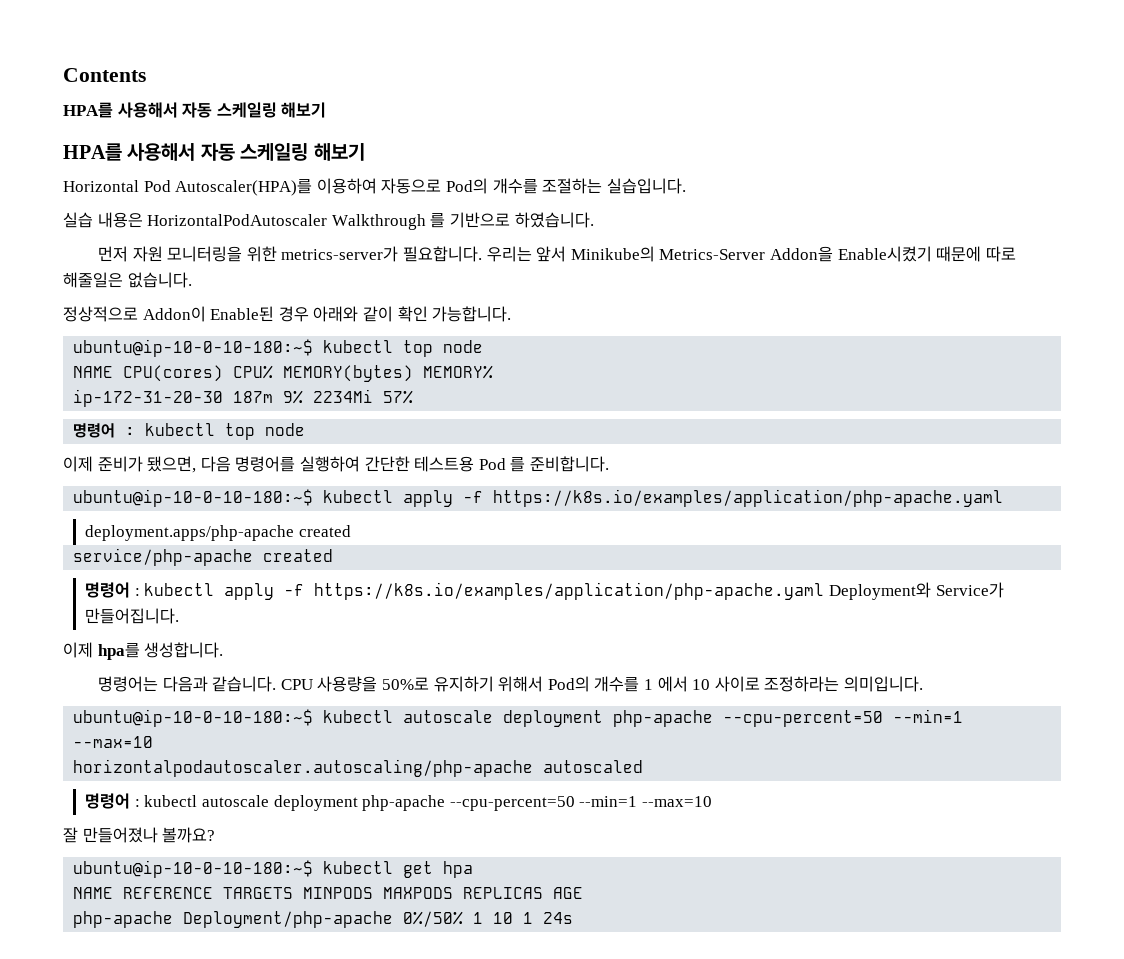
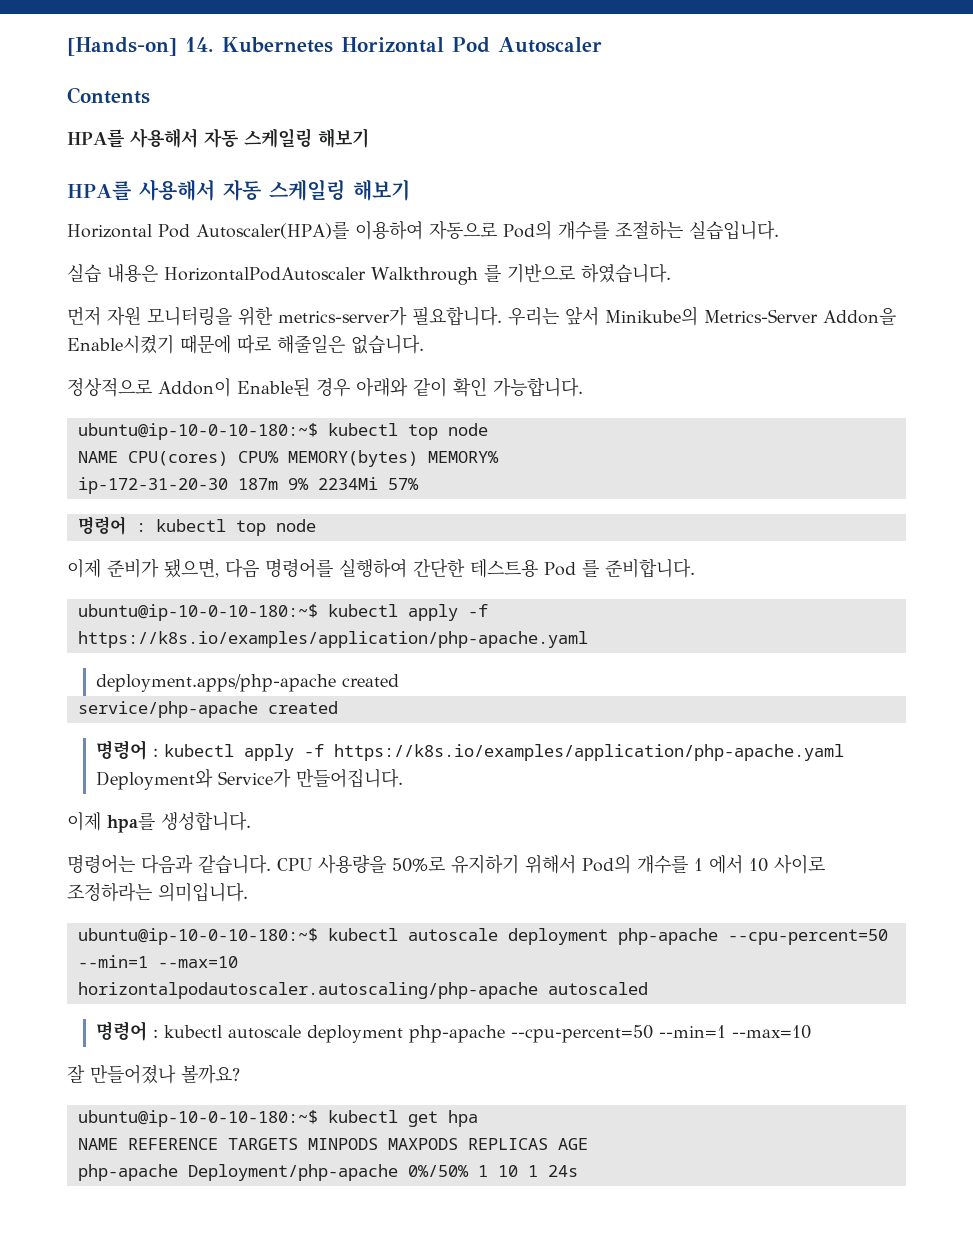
+ [Hands-on] 14. Kubernetes Horizontal Pod Autoscaler

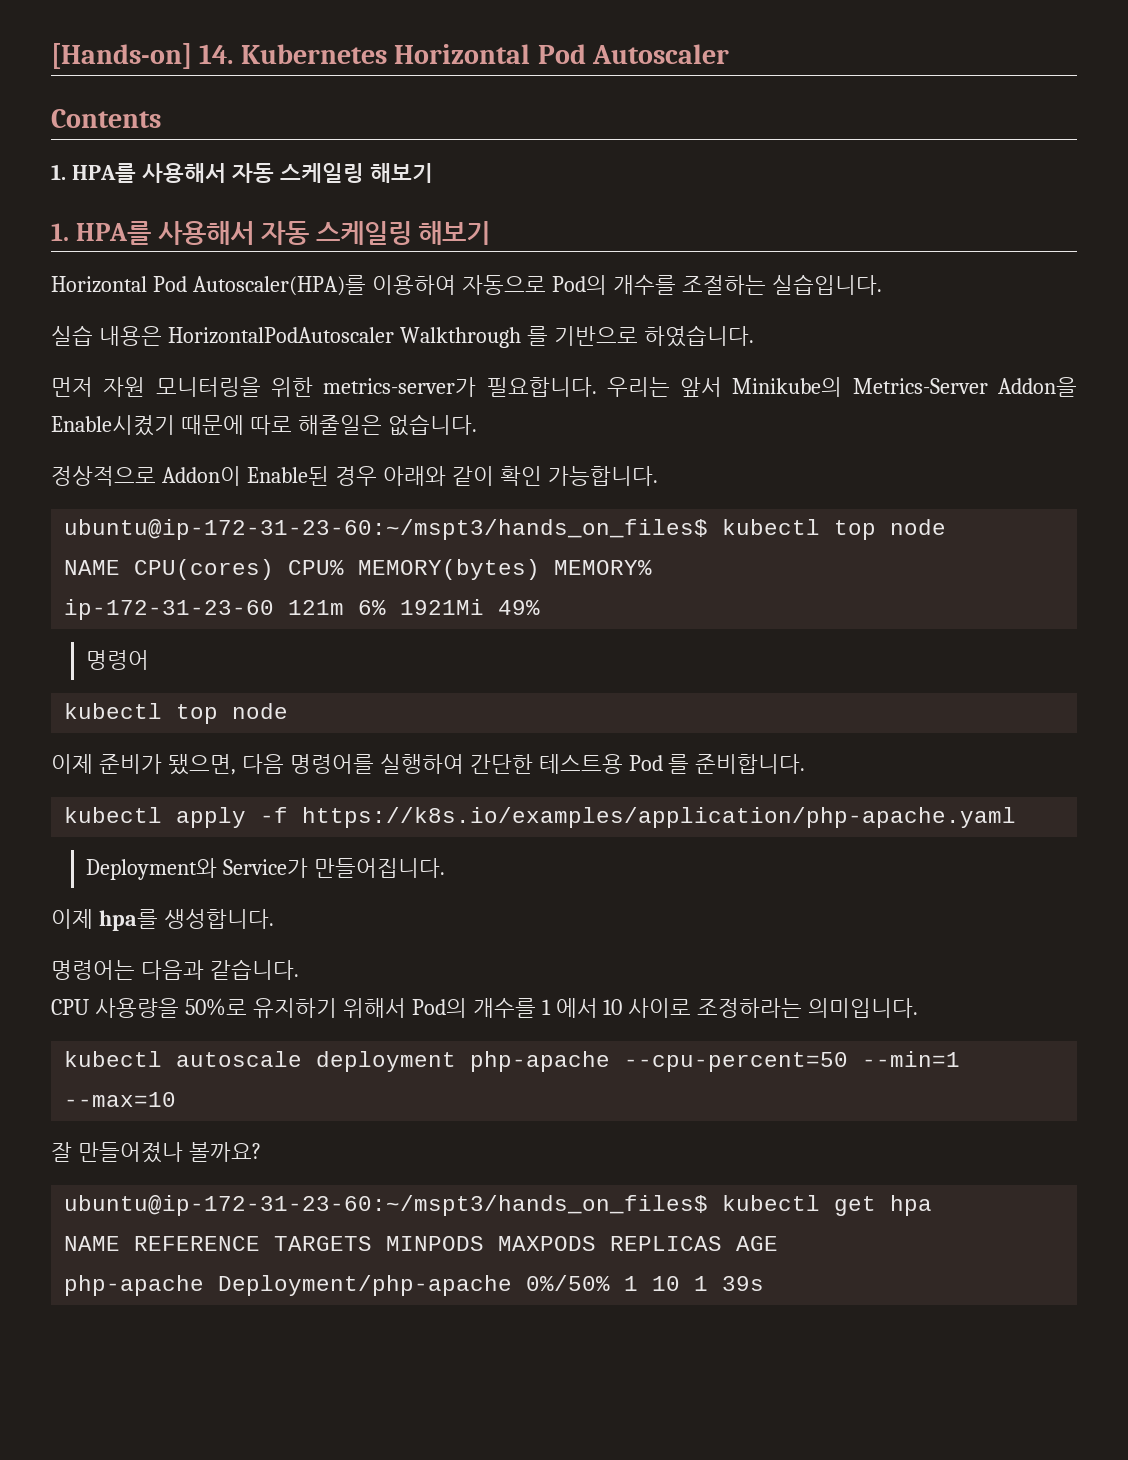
  Contents
- HPA를 사용해서 자동 스케일링 해보기
- HPA를 사용해서 자동 스케일링 해보기
+ 1. HPA를 사용해서 자동 스케일링 해보기
+ 1. HPA를 사용해서 자동 스케일링 해보기
- ubuntu@ip-10-0-10-180:~$ kubectl top node
+ ubuntu@ip-172-31-23-60:~/mspt3/hands_on_files$ kubectl top node
- ip-172-31-20-30 187m 9% 2234Mi 57%
- 명령어 : kubectl top node
+ ip-172-31-23-60 121m 6% 1921Mi 49%
+ 명령어
+ kubectl top node
- ubuntu@ip-10-0-10-180:~$ kubectl apply -f https://k8s.io/examples/application/php-apache.yaml
+ kubectl apply -f https://k8s.io/examples/application/php-apache.yaml
- deployment.apps/php-apache created
- service/php-apache created
- 명령어 : kubectl apply -f https://k8s.io/examples/application/php-apache.yaml Deployment와 Service가 만들어집니다.
+ Deployment와 Service가 만들어집니다.
- 명령어는 다음과 같습니다. CPU 사용량을 50%로 유지하기 위해서 Pod의 개수를 1 에서 10 사이로 조정하라는 의미입니다.
+ 명령어는 다음과 같습니다.
+ CPU 사용량을 50%로 유지하기 위해서 Pod의 개수를 1 에서 10 사이로 조정하라는 의미입니다.
- ubuntu@ip-10-0-10-180:~$ kubectl autoscale deployment php-apache --cpu-percent=50 --min=1 --max=10
- horizontalpodautoscaler.autoscaling/php-apache autoscaled
- 명령어 : kubectl autoscale deployment php-apache --cpu-percent=50 --min=1 --max=10
+ kubectl autoscale deployment php-apache --cpu-percent=50 --min=1 --max=10
- ubuntu@ip-10-0-10-180:~$ kubectl get hpa
+ ubuntu@ip-172-31-23-60:~/mspt3/hands_on_files$ kubectl get hpa
- php-apache Deployment/php-apache 0%/50% 1 10 1 24s
+ php-apache Deployment/php-apache 0%/50% 1 10 1 39s

